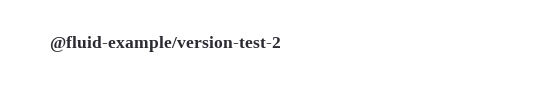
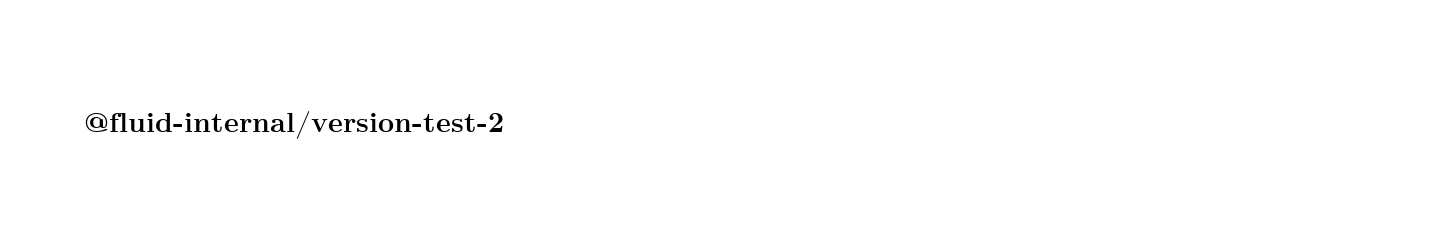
- @fluid-example/version-test-2
+ @fluid-internal/version-test-2

